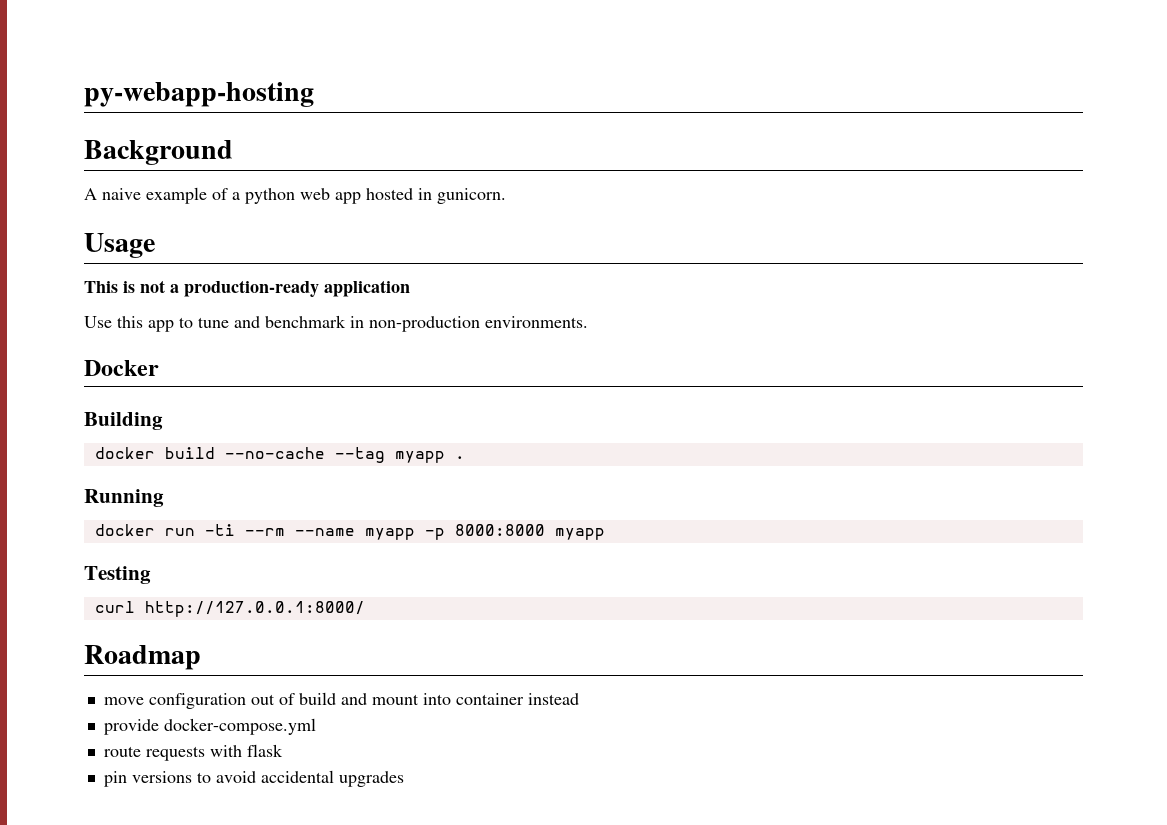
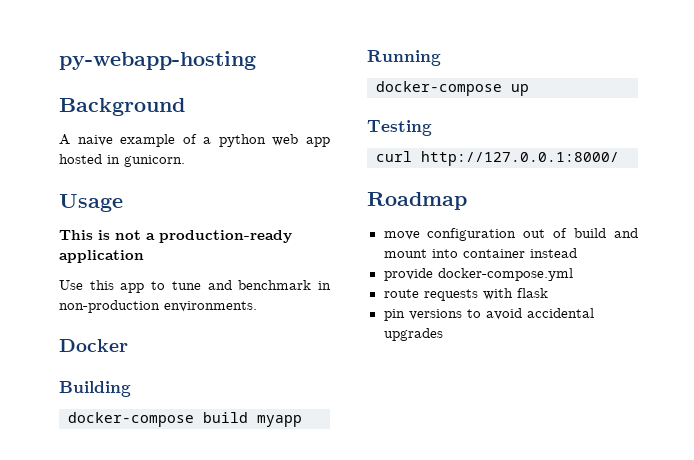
- docker build --no-cache --tag myapp .
+ docker-compose build myapp
- docker run -ti --rm --name myapp -p 8000:8000 myapp
+ docker-compose up

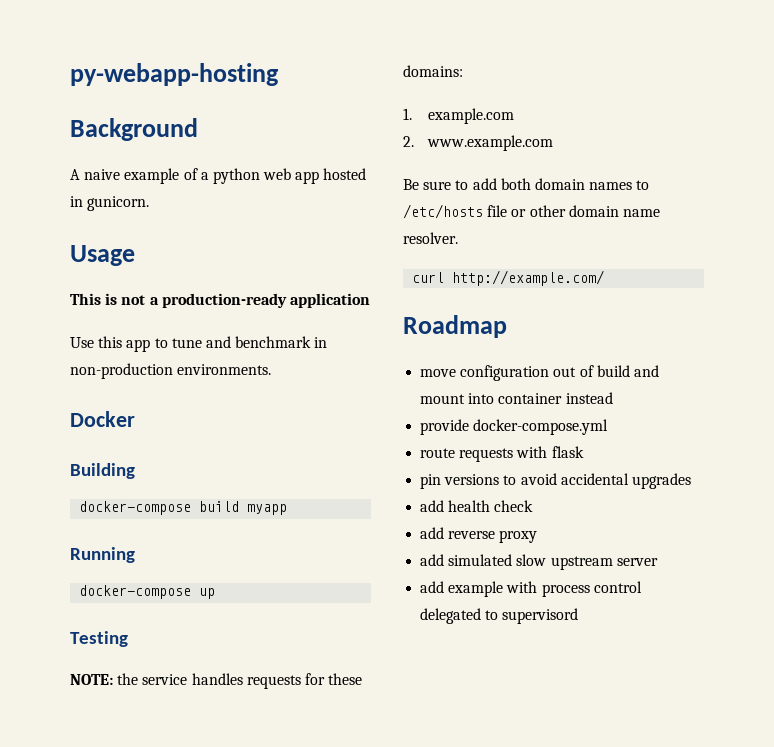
+ NOTE: the service handles requests for these domains:
+ 1. example.com
+ 2. www.example.com
+ Be sure to add both domain names to /etc/hosts file or other domain name resolver.
- curl http://127.0.0.1:8000/
+ curl http://example.com/
+ add health check
+ add reverse proxy
+ add simulated slow upstream server
+ add example with process control delegated to supervisord

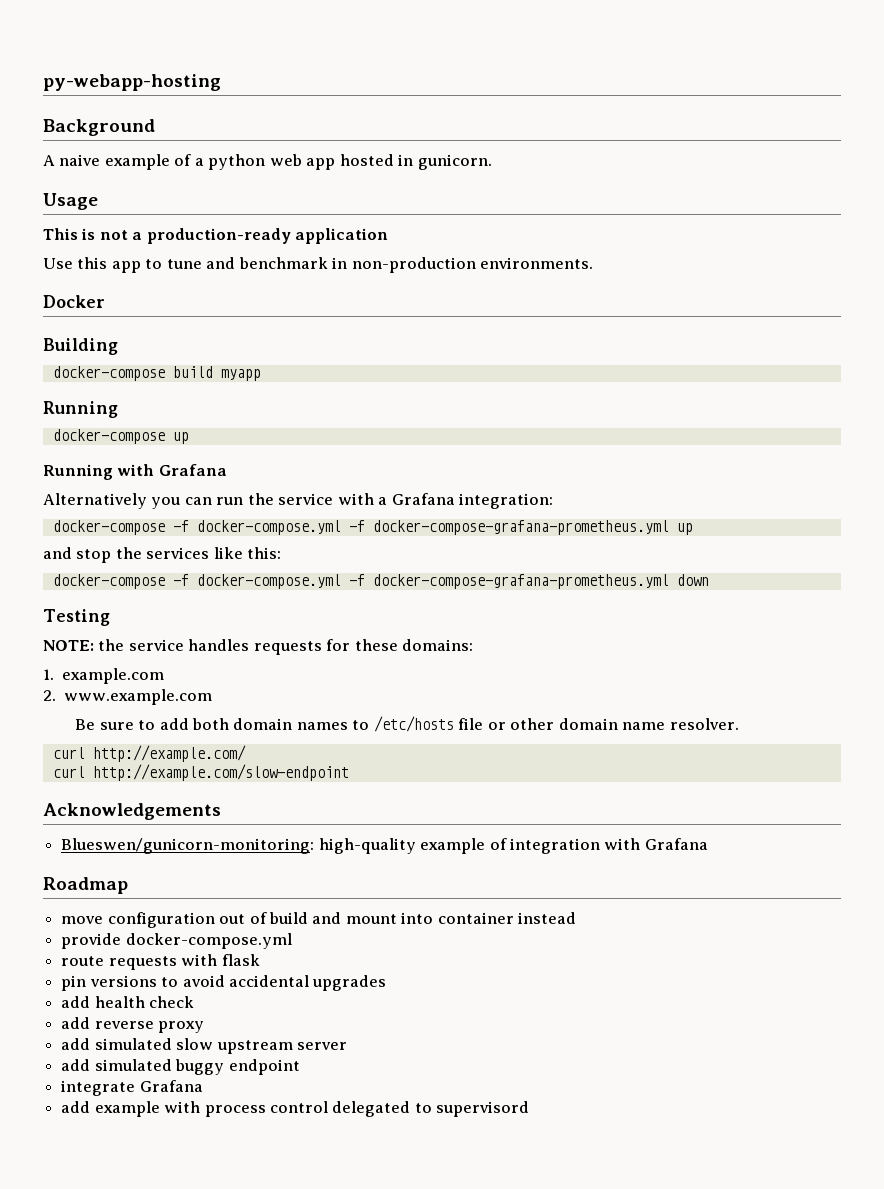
+ Running with Grafana
+ Alternatively you can run the service with a Grafana integration:
+ docker-compose -f docker-compose.yml -f docker-compose-grafana-prometheus.yml up
+ and stop the services like this:
+ docker-compose -f docker-compose.yml -f docker-compose-grafana-prometheus.yml down
+ curl http://example.com/slow-endpoint
+ Acknowledgements
+ Blueswen/gunicorn-monitoring: high-quality example of integration with Grafana
+ add simulated buggy endpoint
+ integrate Grafana

